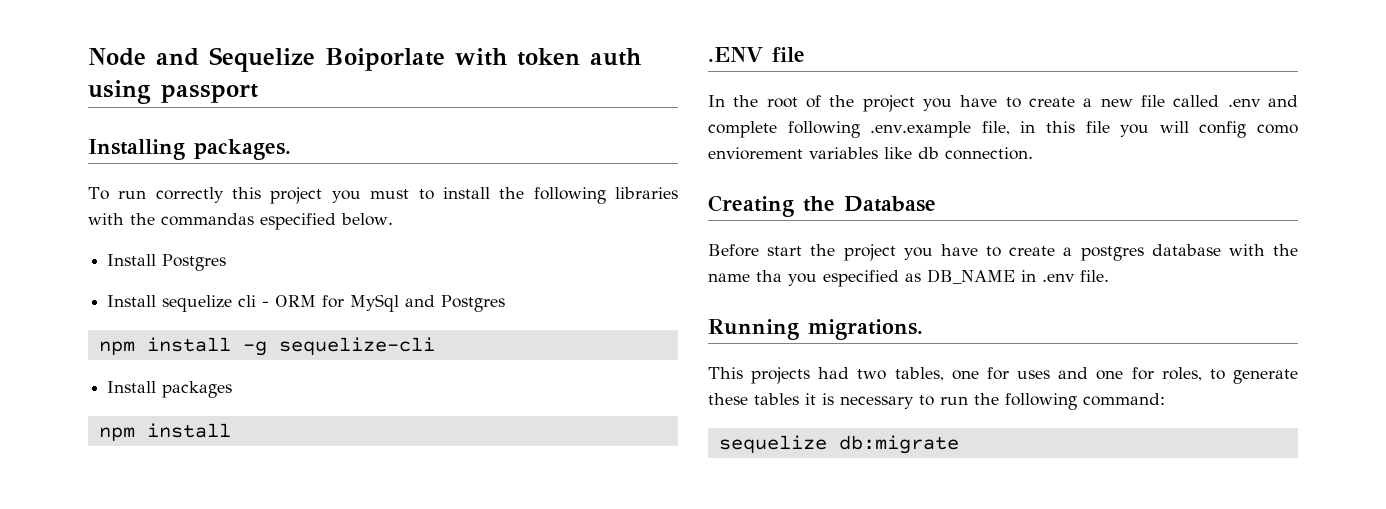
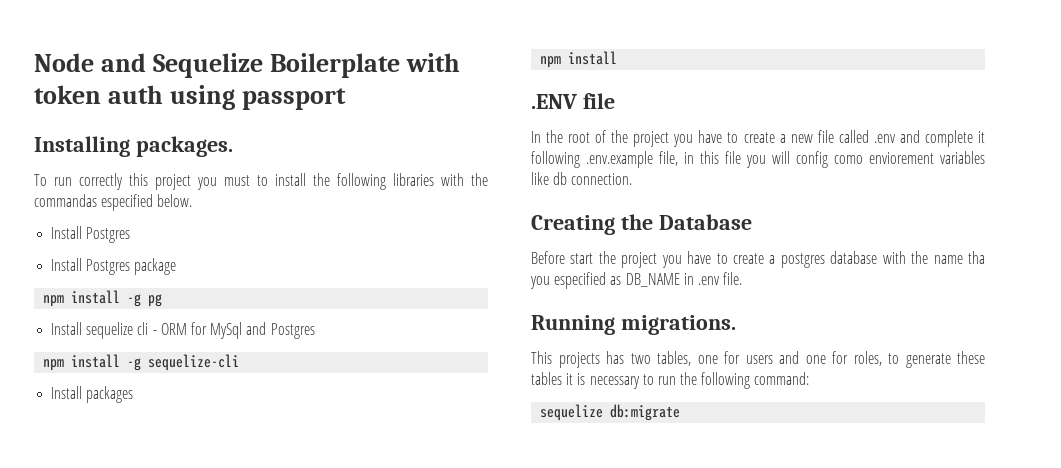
- Node and Sequelize Boiporlate with token auth using passport
+ Node and Sequelize Boilerplate with token auth using passport
+ Install Postgres package
+ npm install -g pg
- In the root of the project you have to create a new file called .env and complete following .env.example file, in this file you will config como enviorement variables like db connection.
+ In the root of the project you have to create a new file called .env and complete it following .env.example file, in this file you will config como enviorement variables like db connection.
- This projects had two tables, one for uses and one for roles, to generate these tables it is necessary to run the following command:
+ This projects has two tables, one for users and one for roles, to generate these tables it is necessary to run the following command:

